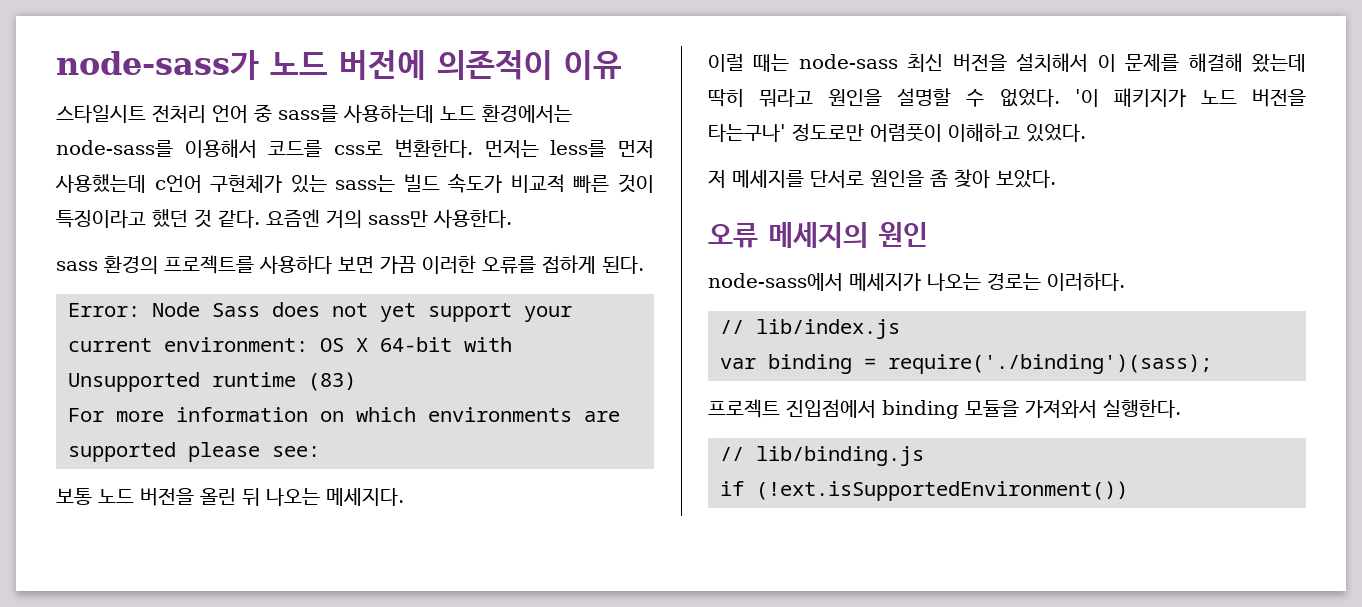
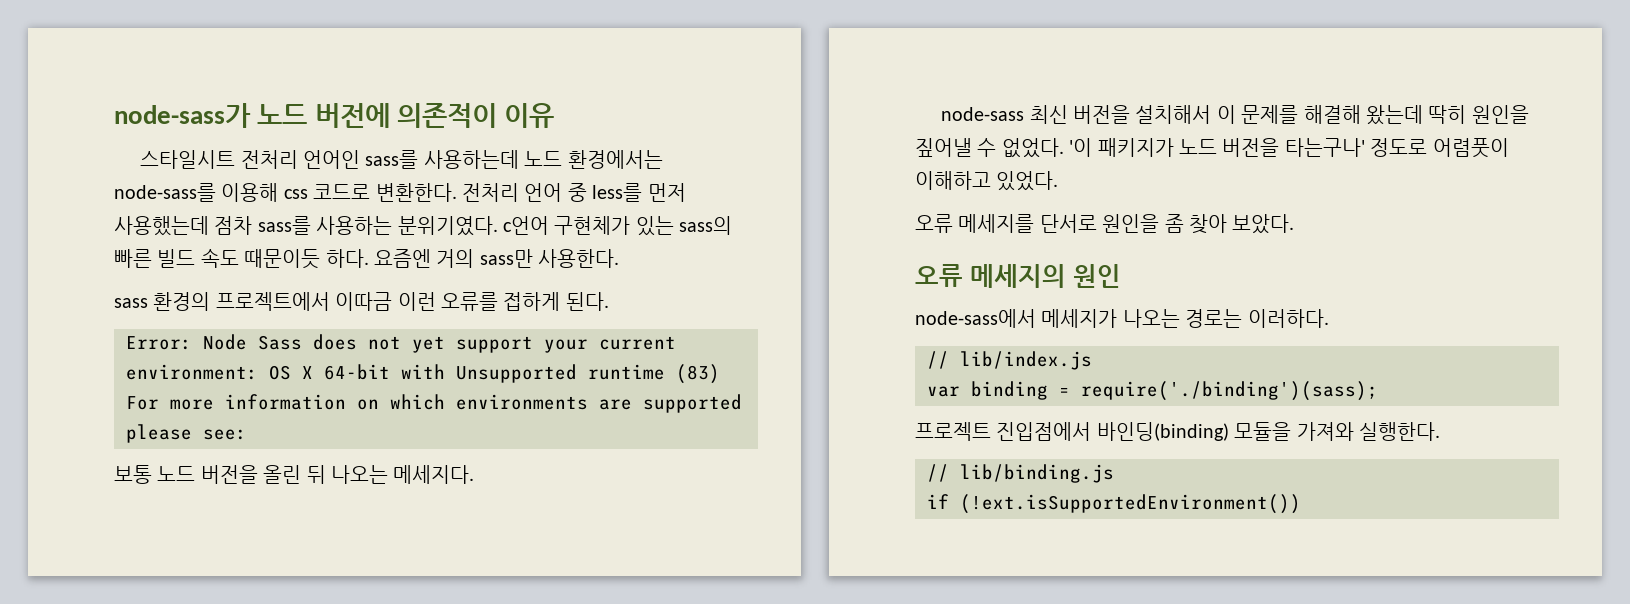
- 스타일시트 전처리 언어 중 sass를 사용하는데 노드 환경에서는 node-sass를 이용해서 코드를 css로 변환한다. 먼저는 less를 먼저 사용했는데 c언어 구현체가 있는 sass는 빌드 속도가 비교적 빠른 것이 특징이라고 했던 것 같다.
+ 스타일시트 전처리 언어인 sass를 사용하는데 노드 환경에서는 node-sass를 이용해 css 코드로 변환한다. 전처리 언어 중 less를 먼저 사용했는데 점차 sass를 사용하는 분위기였다. c언어 구현체가 있는 sass의 빠른 빌드 속도 때문이듯 하다.
- sass 환경의 프로젝트를 사용하다 보면 가끔 이러한 오류를 접하게 된다.
+ sass 환경의 프로젝트에서 이따금 이런 오류를 접하게 된다.
- 이럴 때는 node-sass 최신 버전을 설치해서 이 문제를 해결해 왔는데 딱히 뭐라고 원인을 설명할 수 없었다.
+ node-sass 최신 버전을 설치해서 이 문제를 해결해 왔는데 딱히 원인을 짚어낼 수 없었다.
- '이 패키지가 노드 버전을 타는구나' 정도로만 어렴풋이 이해하고 있었다.
+ '이 패키지가 노드 버전을 타는구나' 정도로 어렴풋이 이해하고 있었다.
- 저 메세지를 단서로 원인을 좀 찾아 보았다.
+ 오류 메세지를 단서로 원인을 좀 찾아 보았다.
- 프로젝트 진입점에서 binding 모듈을 가져와서 실행한다.
+ 프로젝트 진입점에서 바인딩(binding) 모듈을 가져와 실행한다.

